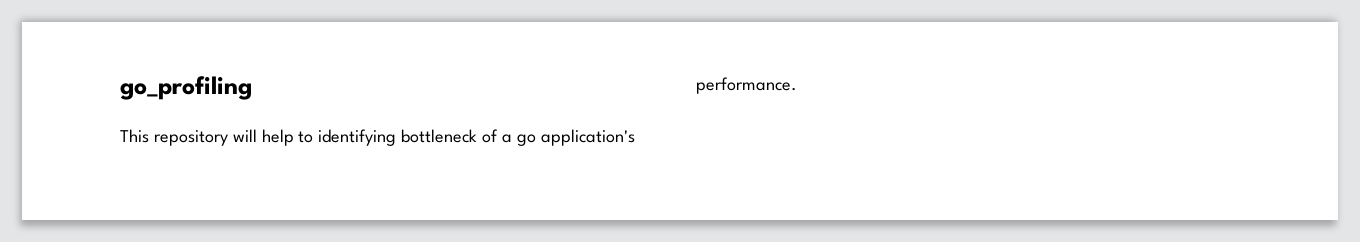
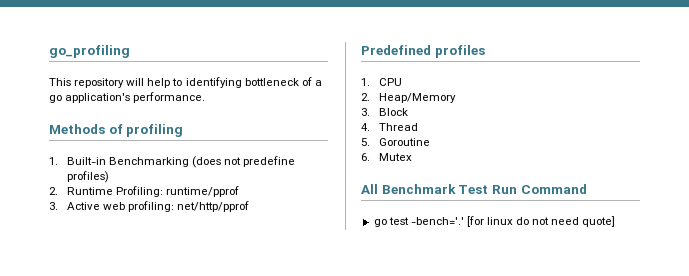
+ Methods of profiling
+ 1. Built-in Benchmarking (does not predefine profiles)
+ 2. Runtime Profiling: runtime/pprof
+ 3. Active web profiling: net/http/pprof
+ Predefined profiles
+ 1. CPU
+ 2. Heap/Memory
+ 3. Block
+ 4. Thread
+ 5. Goroutine
+ 6. Mutex
+ All Benchmark Test Run Command
+ go test -bench='.' [for linux do not need quote]

